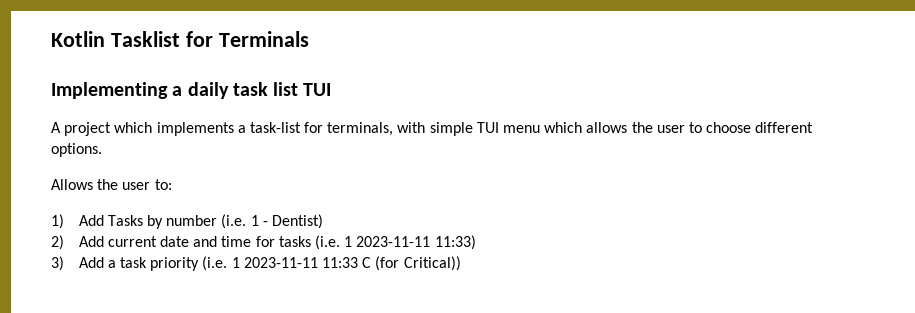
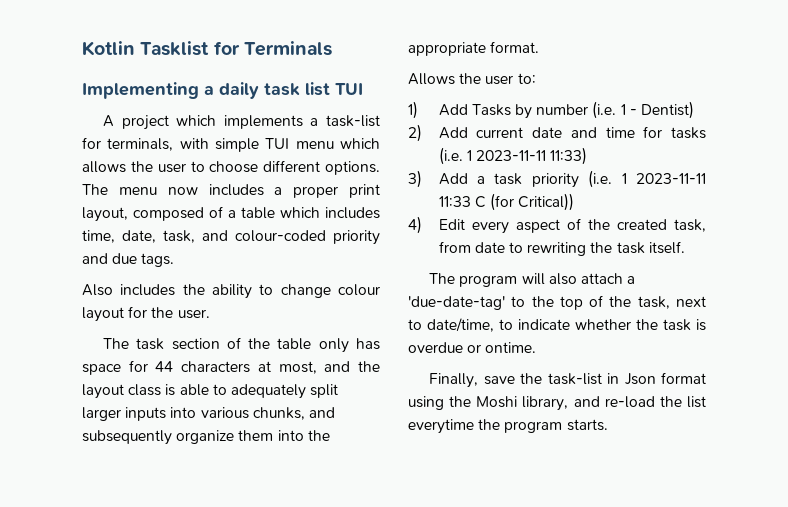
+ The menu now includes a proper print layout, composed of a table which includes time, date, task, and colour-coded priority and due tags.
+ Also includes the ability to change colour layout for the user.
+ The task section of the table only has space for 44 characters at most, and the layout class is able to adequately split larger inputs into various chunks, and subsequently organize them into the appropriate format.
+ 4) Edit every aspect of the created task, from date to rewriting the task itself.
+ The program will also attach a 'due-date-tag' to the top of the task, next to date/time, to indicate whether the task is overdue or ontime.
+ Finally, save the task-list in Json format using the Moshi library, and re-load the list everytime the program starts.

